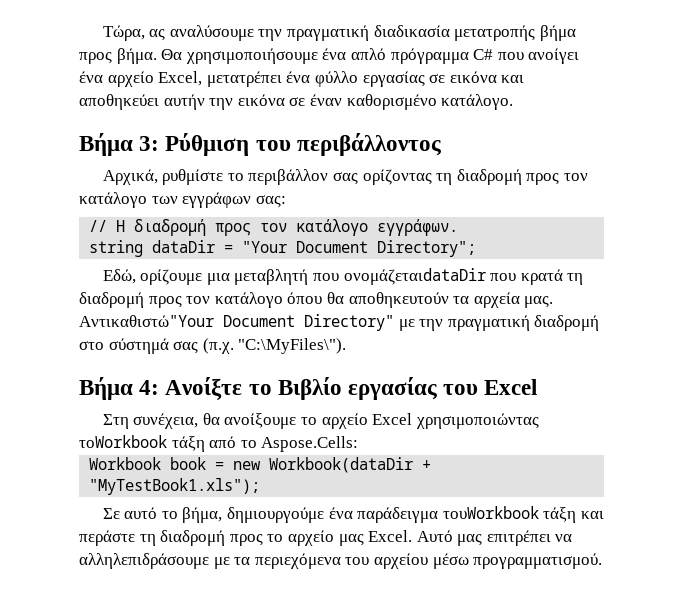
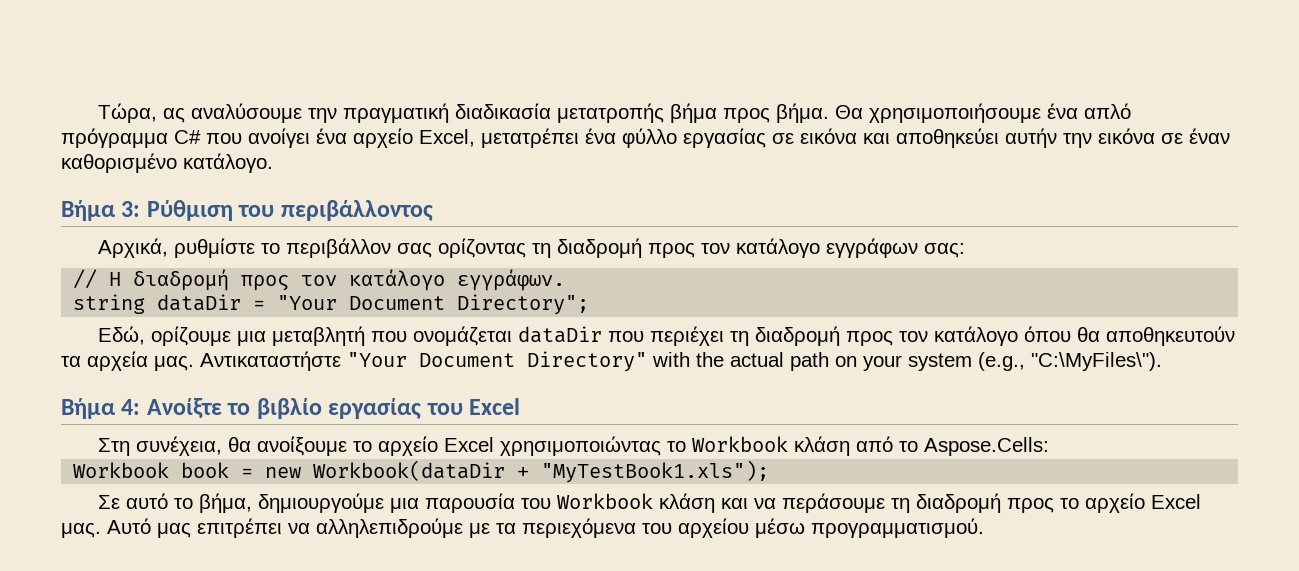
- Αρχικά, ρυθμίστε το περιβάλλον σας ορίζοντας τη διαδρομή προς τον κατάλογο των εγγράφων σας:
+ Αρχικά, ρυθμίστε το περιβάλλον σας ορίζοντας τη διαδρομή προς τον κατάλογο εγγράφων σας:
- Εδώ, ορίζουμε μια μεταβλητή που ονομάζεταιdataDir που κρατά τη διαδρομή προς τον κατάλογο όπου θα αποθηκευτούν τα αρχεία μας.
+ Εδώ, ορίζουμε μια μεταβλητή που ονομάζεται dataDir που περιέχει τη διαδρομή προς τον κατάλογο όπου θα αποθηκευτούν τα αρχεία μας.
- Αντικαθιστώ"Your Document Directory" με την πραγματική διαδρομή στο σύστημά σας (π.χ. "C:\MyFiles\").
+ Αντικαταστήστε "Your Document Directory" with the actual path on your system (e.g., "C:\MyFiles\").
- Βήμα 4: Ανοίξτε το Βιβλίο εργασίας του Excel
+ Βήμα 4: Ανοίξτε το βιβλίο εργασίας του Excel
- Στη συνέχεια, θα ανοίξουμε το αρχείο Excel χρησιμοποιώντας τοWorkbook τάξη από το Aspose.Cells:
+ Στη συνέχεια, θα ανοίξουμε το αρχείο Excel χρησιμοποιώντας το Workbook κλάση από το Aspose.Cells:
- Σε αυτό το βήμα, δημιουργούμε ένα παράδειγμα τουWorkbook τάξη και περάστε τη διαδρομή προς το αρχείο μας Excel.
+ Σε αυτό το βήμα, δημιουργούμε μια παρουσία του Workbook κλάση και να περάσουμε τη διαδρομή προς το αρχείο Excel μας.
- Αυτό μας επιτρέπει να αλληλεπιδράσουμε με τα περιεχόμενα του αρχείου μέσω προγραμματισμού.
+ Αυτό μας επιτρέπει να αλληλεπιδρούμε με τα περιεχόμενα του αρχείου μέσω προγραμματισμού.

